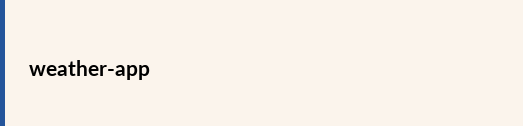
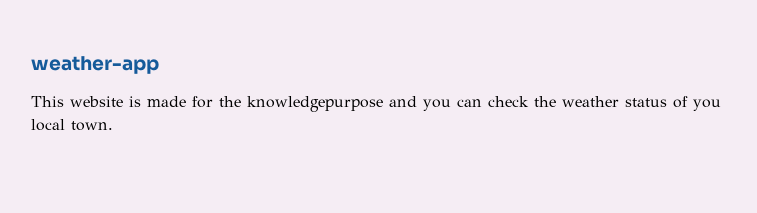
+ This website is made for the knowledgepurpose and you can check the weather status of you local town.

